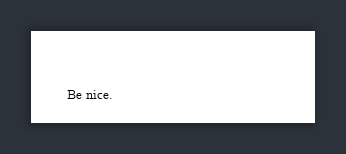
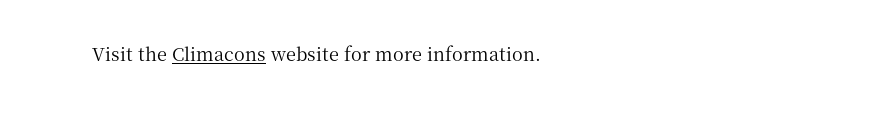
- Be nice.
+ Visit the Climacons website for more information.

